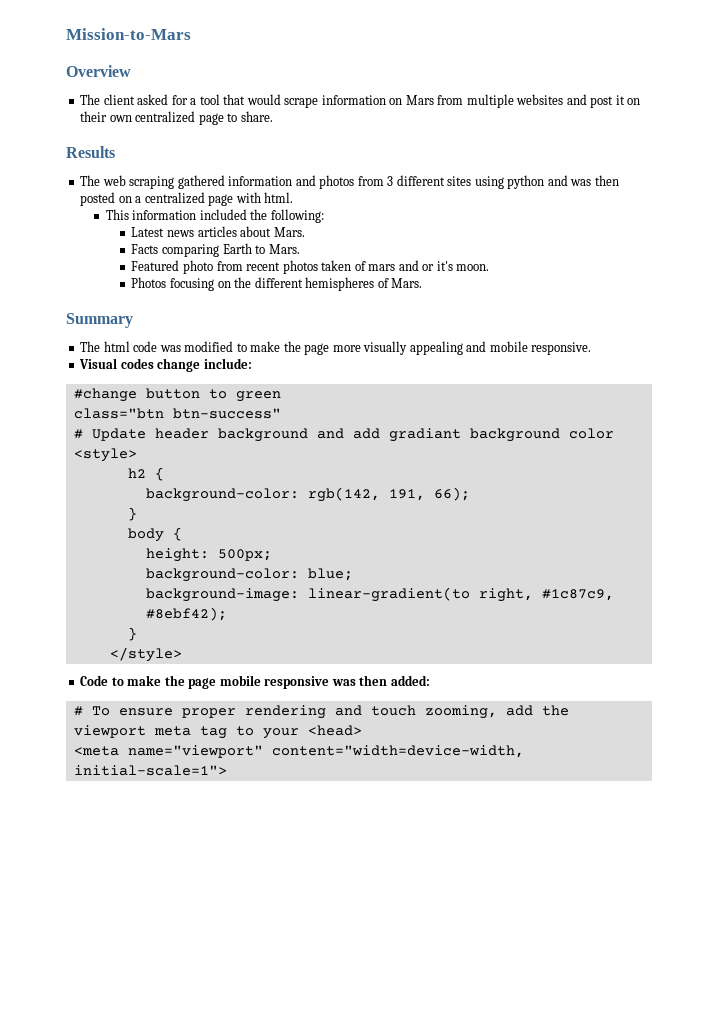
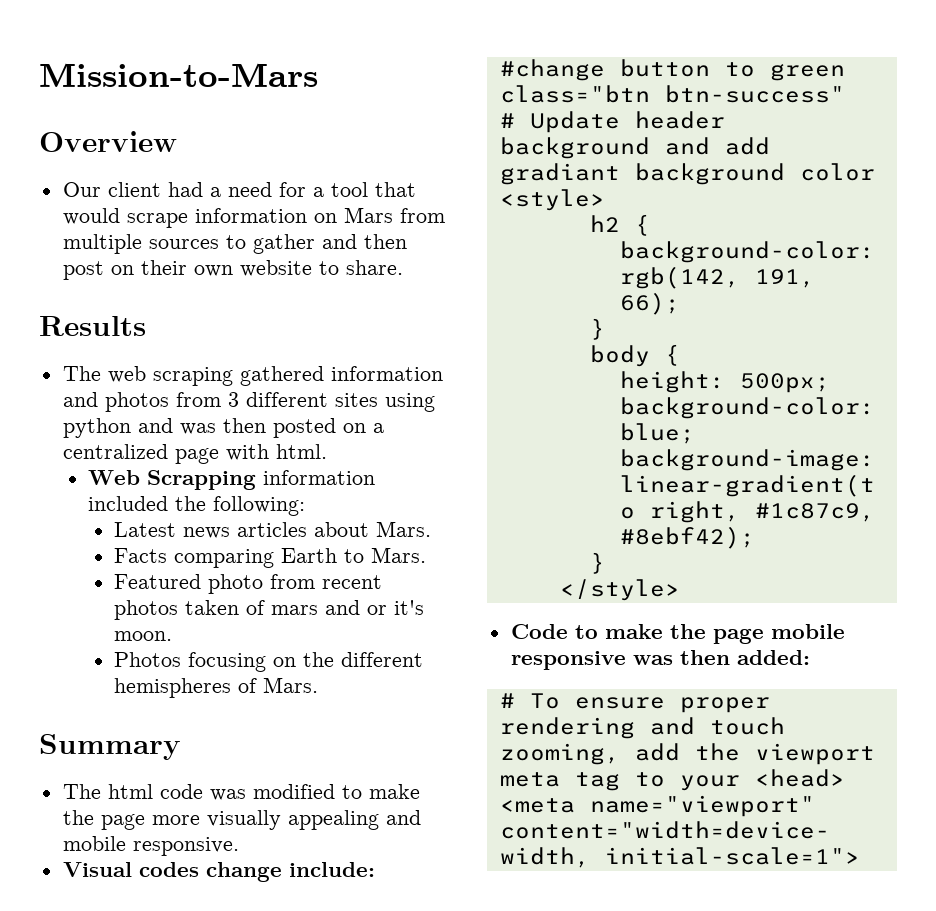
- The client asked for a tool that would scrape information on Mars from multiple websites and post it on their own centralized page to share.
+ Our client had a need for a tool that would scrape information on Mars from multiple sources to gather and then post on their own website to share.
- This information included the following:
+ Web Scrapping information included the following:

